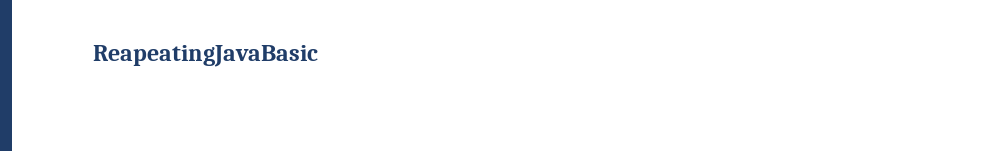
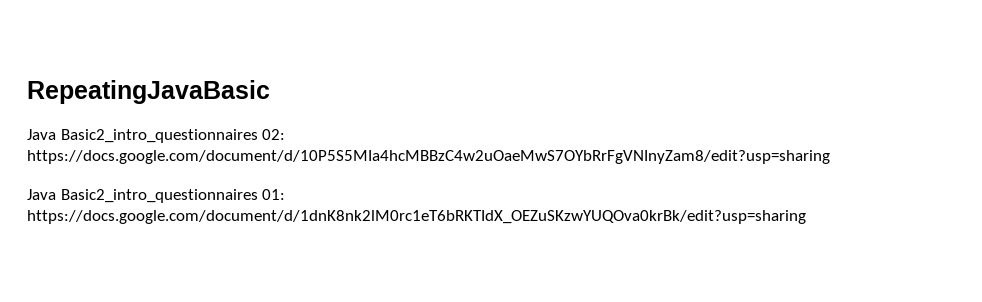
- ReapeatingJavaBasic
+ RepeatingJavaBasic
+ Java Basic2_intro_questionnaires 02: https://docs.google.com/document/d/10P5S5MIa4hcMBBzC4w2uOaeMwS7OYbRrFgVNInyZam8/edit?usp=sharing
+ Java Basic2_intro_questionnaires 01: https://docs.google.com/document/d/1dnK8nk2lM0rc1eT6bRKTIdX_OEZuSKzwYUQOva0krBk/edit?usp=sharing

